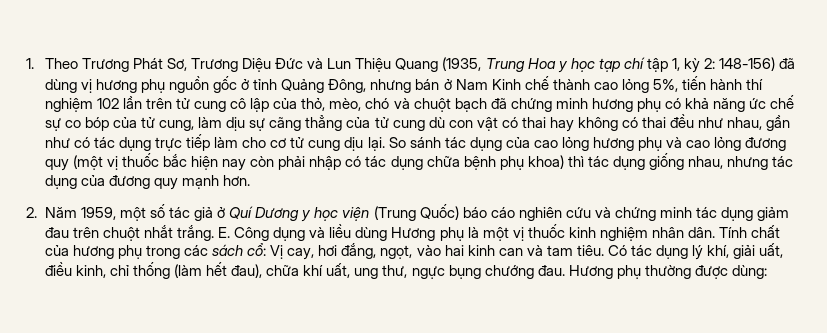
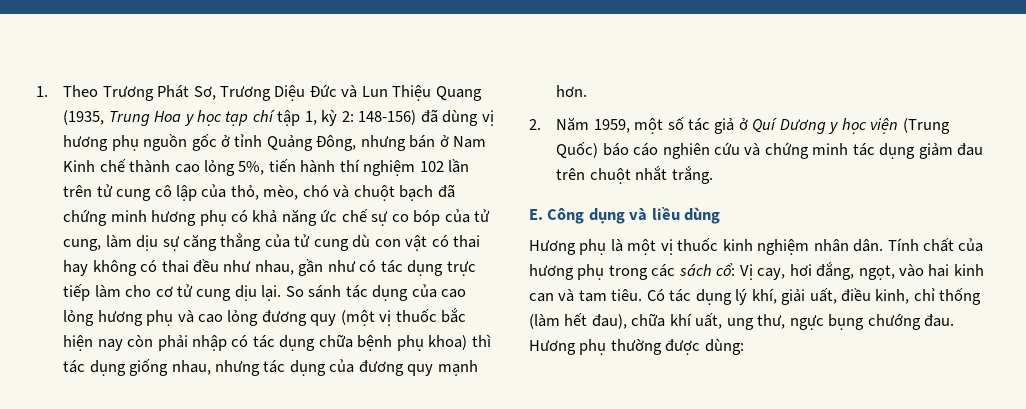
- 148-156) đã dùng vị hương phụ nguồn gốc ở tỉnh Quảng Đông, nhưng bán ở Nam Kinh chế thành cao lỏng 5%, tiến hành thí nghiệm 102 lần trên tử cung cô lập của thỏ, mèo, chó và chuột bạch đã chứng minh hương phụ có khả năng ức chế sự co bóp của tử cung, làm dịu sự cãng thẳng của tử cung dù con vật có thai hay không có thai đều như nhau, gần như có tác dụng trực tiếp làm cho cơ tử cung dịu lại.
+ 148-156) đã dùng vị hương phụ nguồn gốc ở tỉnh Quảng Đông, nhưng bán ở Nam Kinh chế thành cao lỏng 5%, tiến hành thí nghiệm 102 lần trên tử cung cô lập của thỏ, mèo, chó và chuột bạch đã chứng minh hương phụ có khả năng ức chế sự co bóp của tử cung, làm dịu sự căng thẳng của tử cung dù con vật có thai hay không có thai đều như nhau, gần như có tác dụng trực tiếp làm cho cơ tử cung dịu lại.
- 2. Năm 1959, một số tác giả ở Quí Dương y học viện (Trung Quốc) báo cáo nghiên cứu và chứng minh tác dụng giảm đau trên chuột nhắt trắng. E. Công dụng và liều dùng Hương phụ là một vị thuốc kinh nghiệm nhân dân.
+ 2. Năm 1959, một số tác giả ở Quí Dương y học viện (Trung Quốc) báo cáo nghiên cứu và chứng minh tác dụng giảm đau trên chuột nhắt trắng.
+ E. Công dụng và liều dùng
+ Hương phụ là một vị thuốc kinh nghiệm nhân dân.

